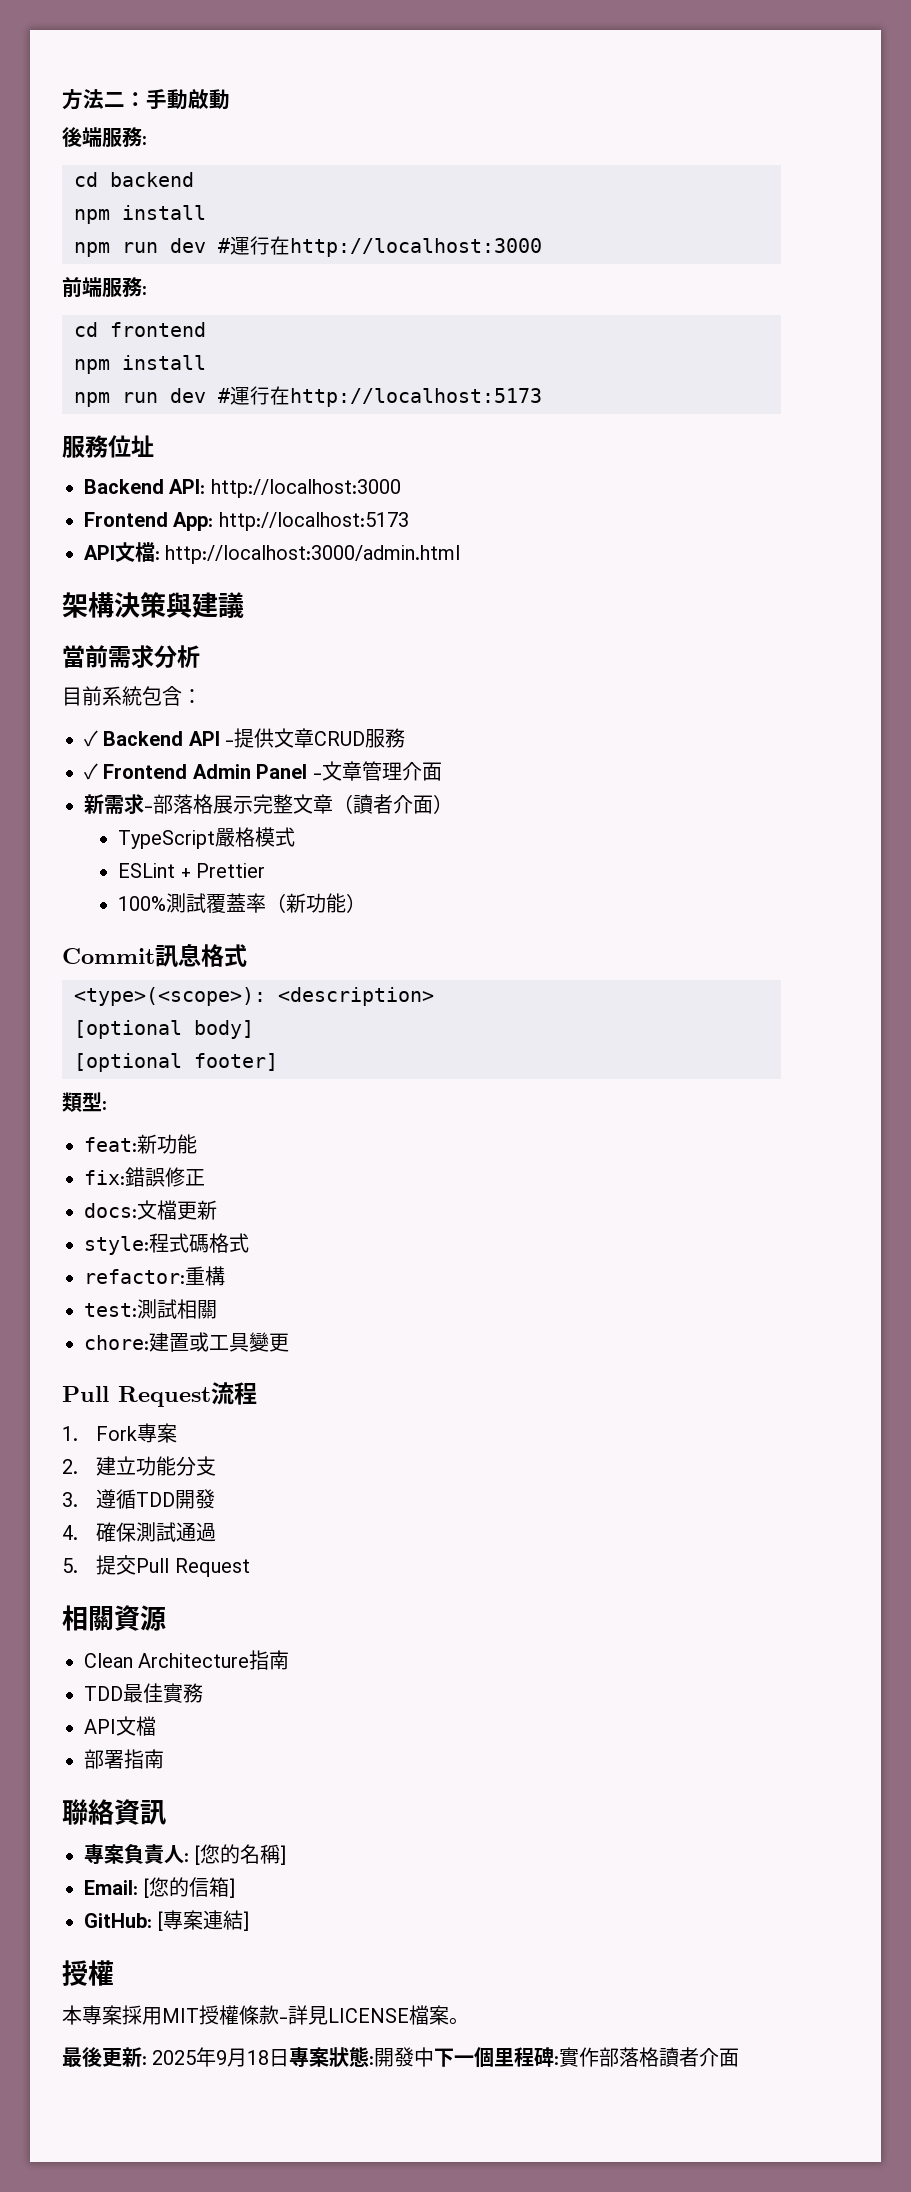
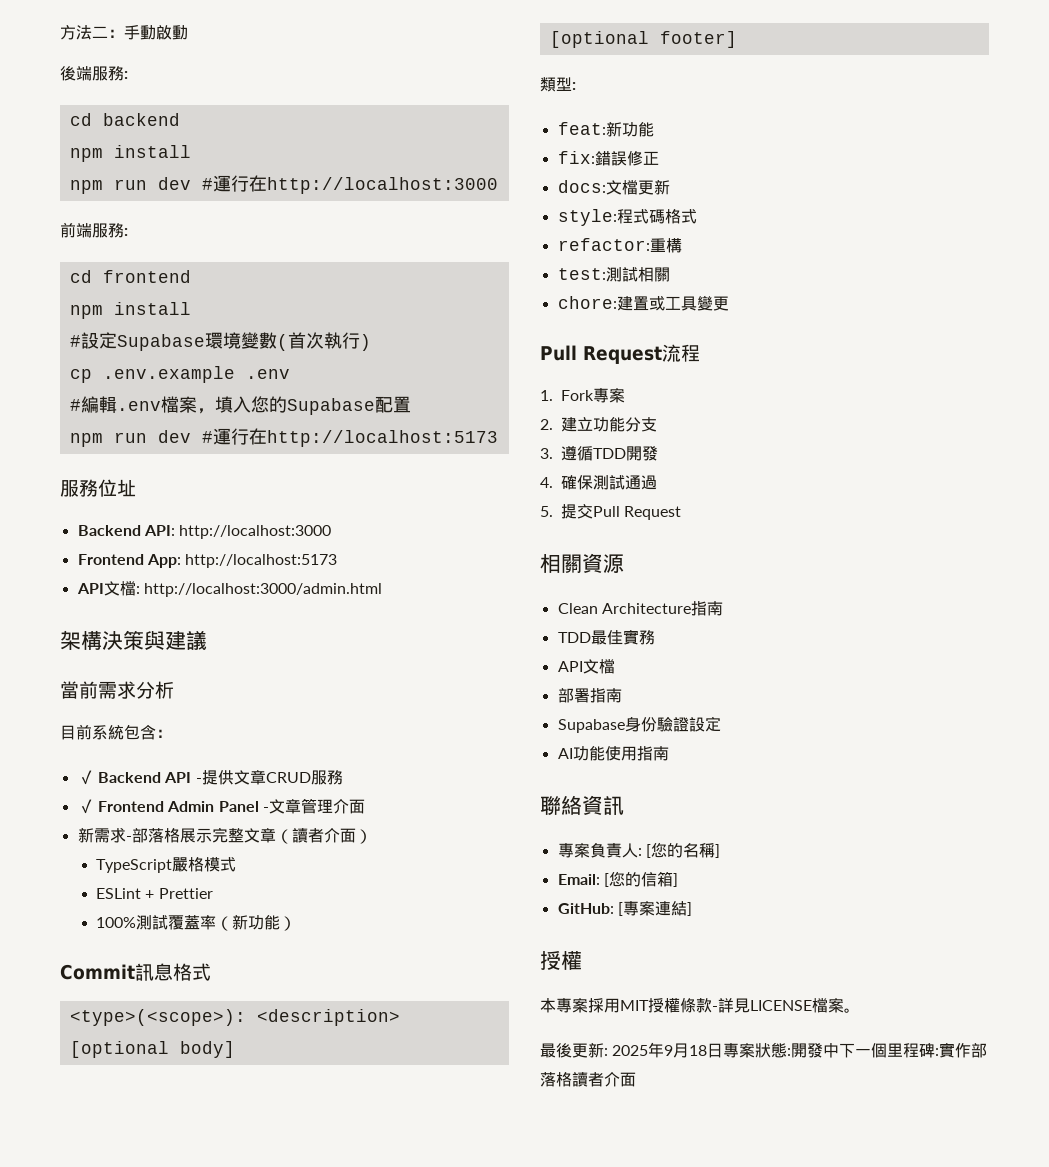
+ #設定Supabase環境變數(首次執行)
+ cp .env.example .env
+ #編輯.env檔案，填入您的Supabase配置
+ Supabase身份驗證設定
+ AI功能使用指南

